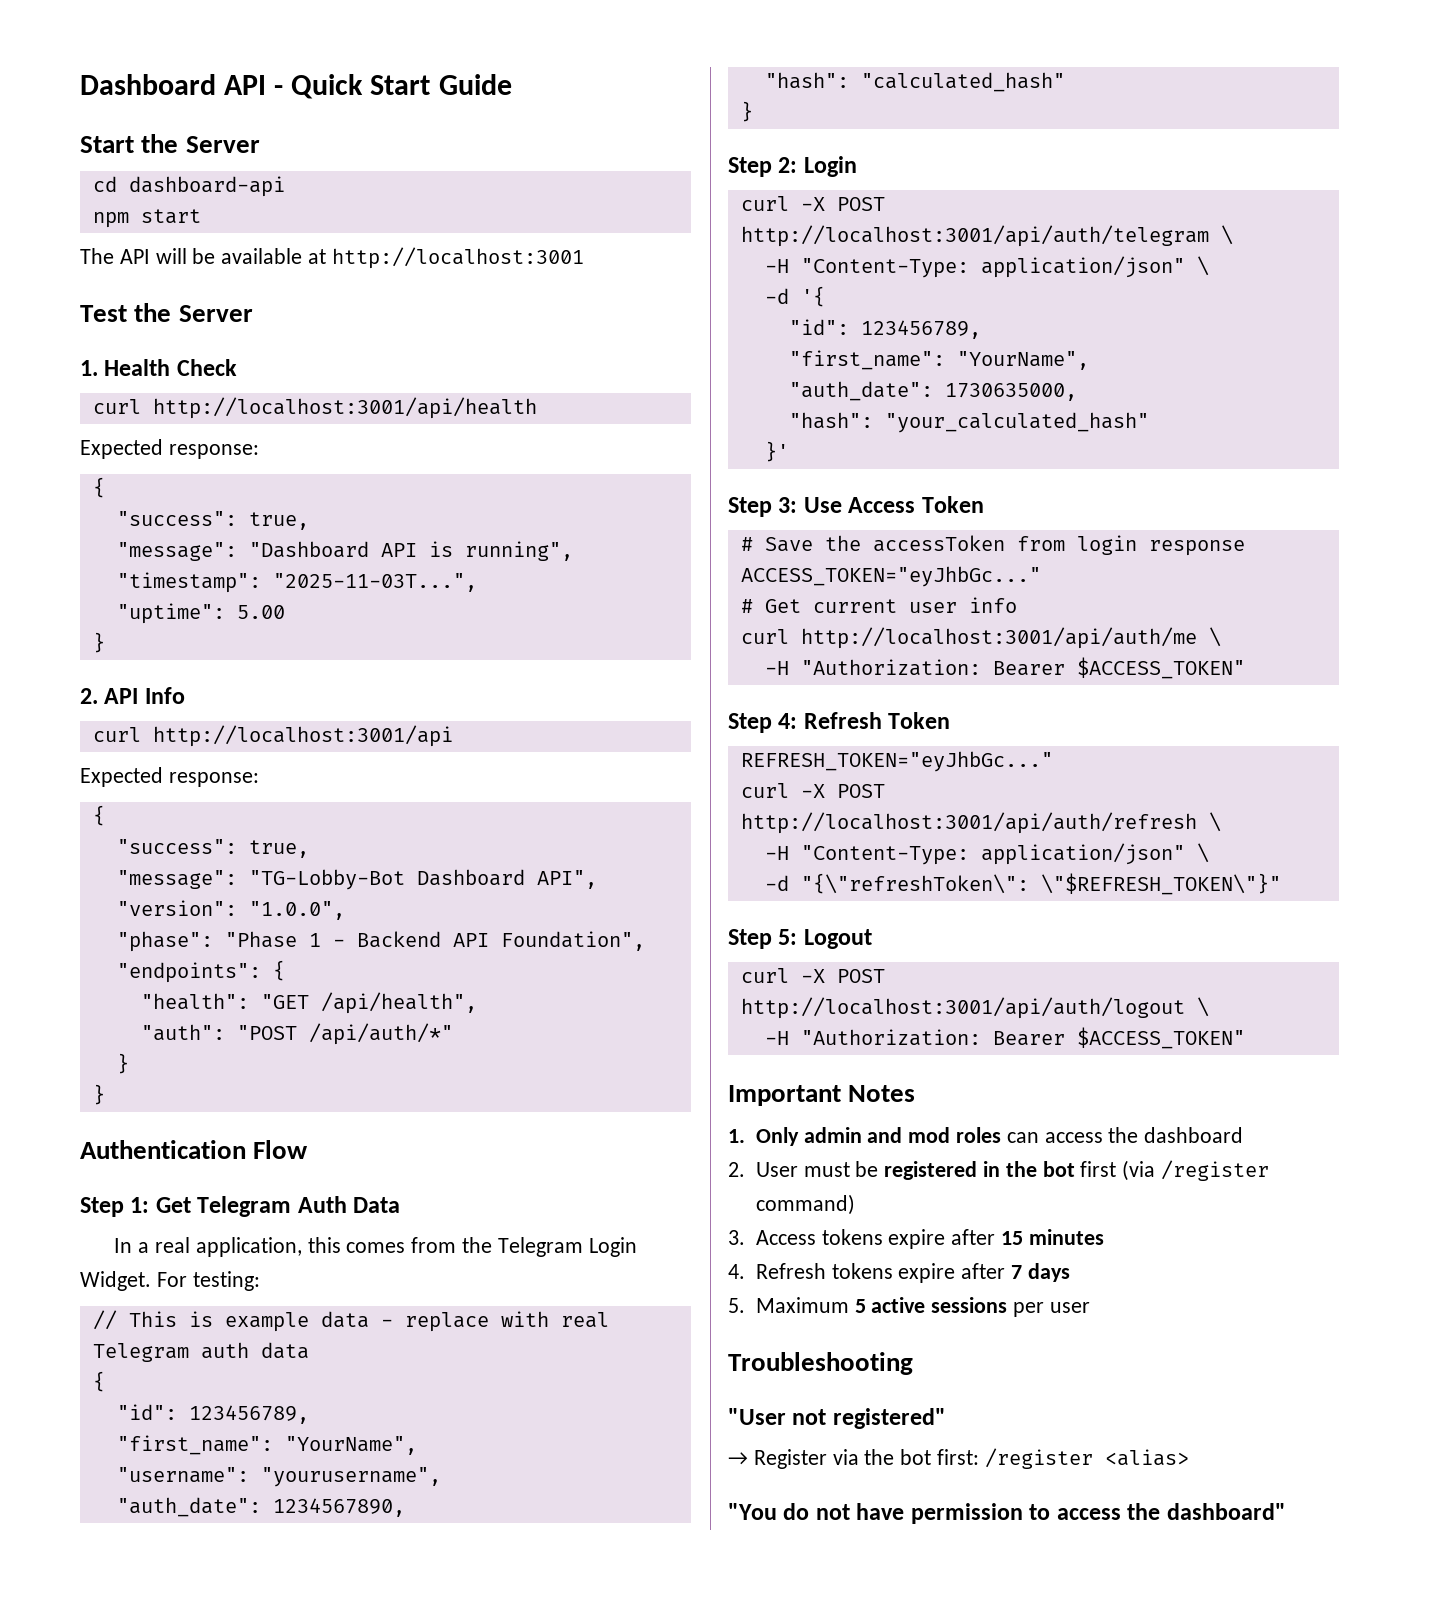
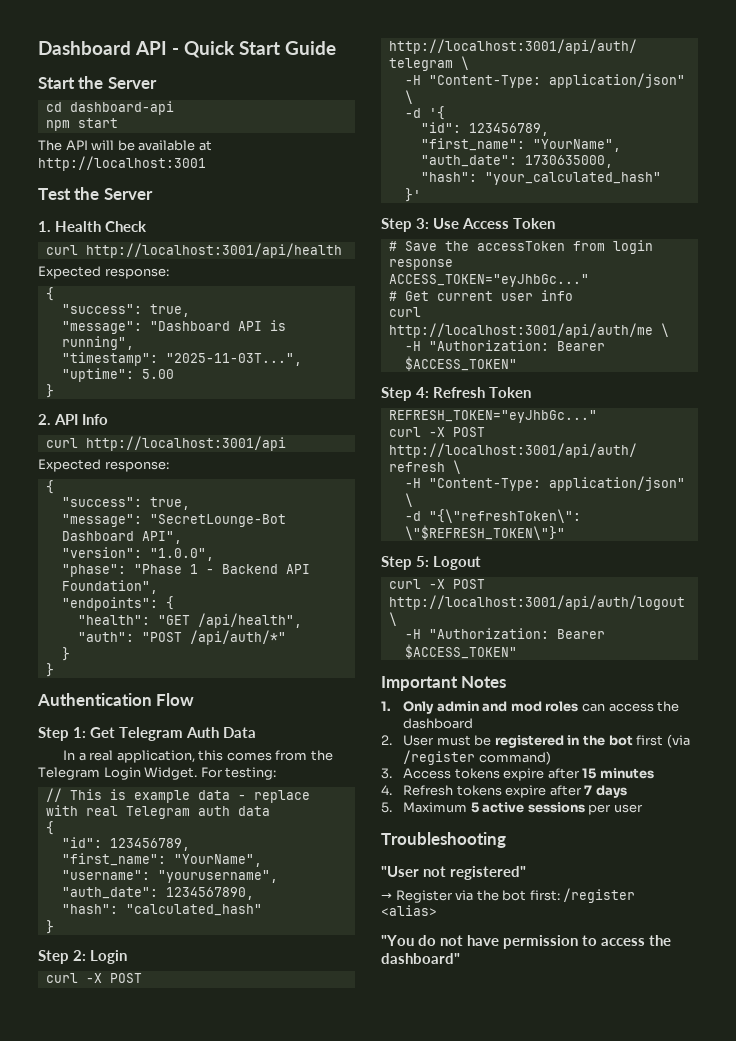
- "message": "TG-Lobby-Bot Dashboard API",
+ "message": "SecretLounge-Bot Dashboard API",

